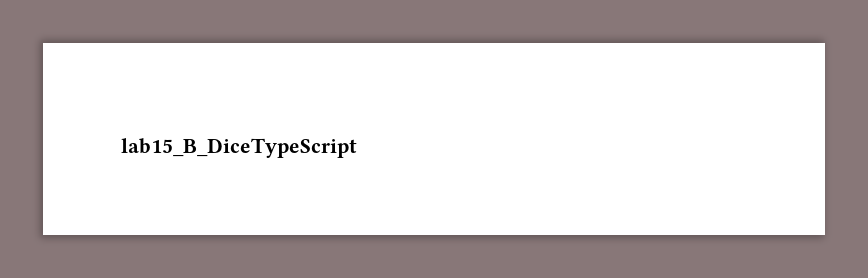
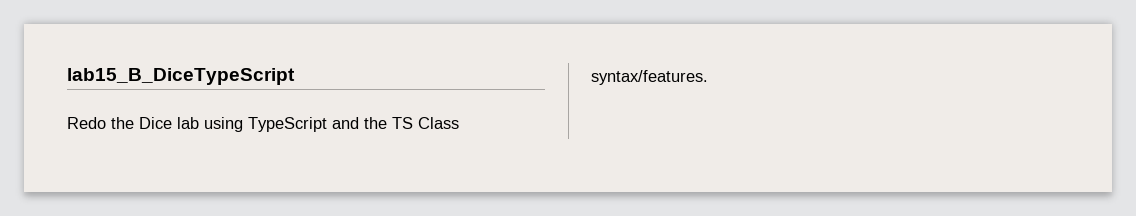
+ Redo the Dice lab using TypeScript and the TS Class syntax/features.

